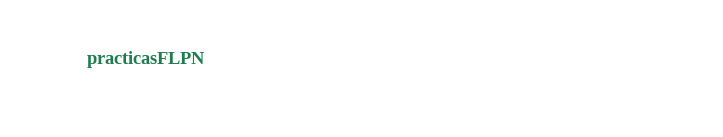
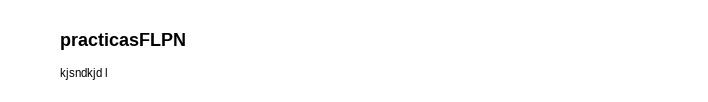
+ kjsndkjd l

